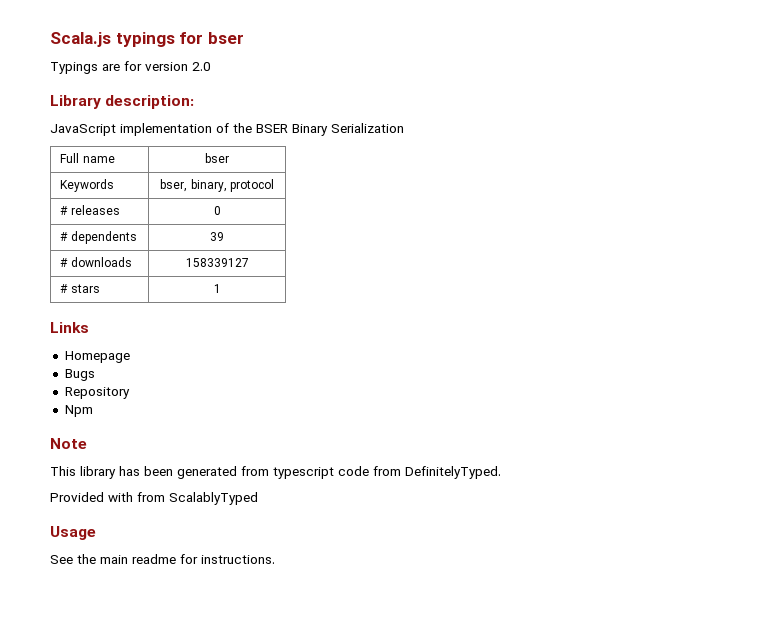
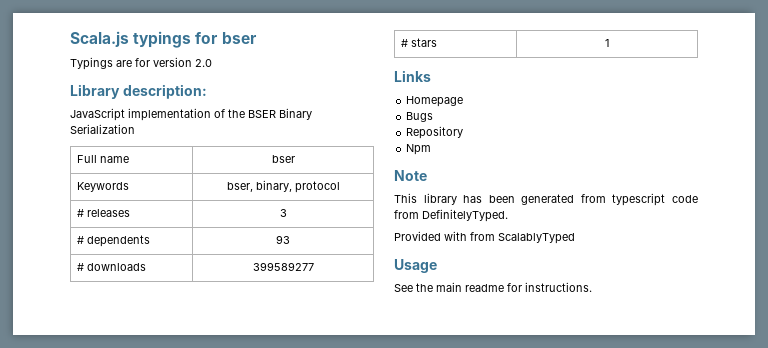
- # releases | 0
+ # releases | 3
- # dependents | 39
+ # dependents | 93
- # downloads | 158339127
+ # downloads | 399589277

